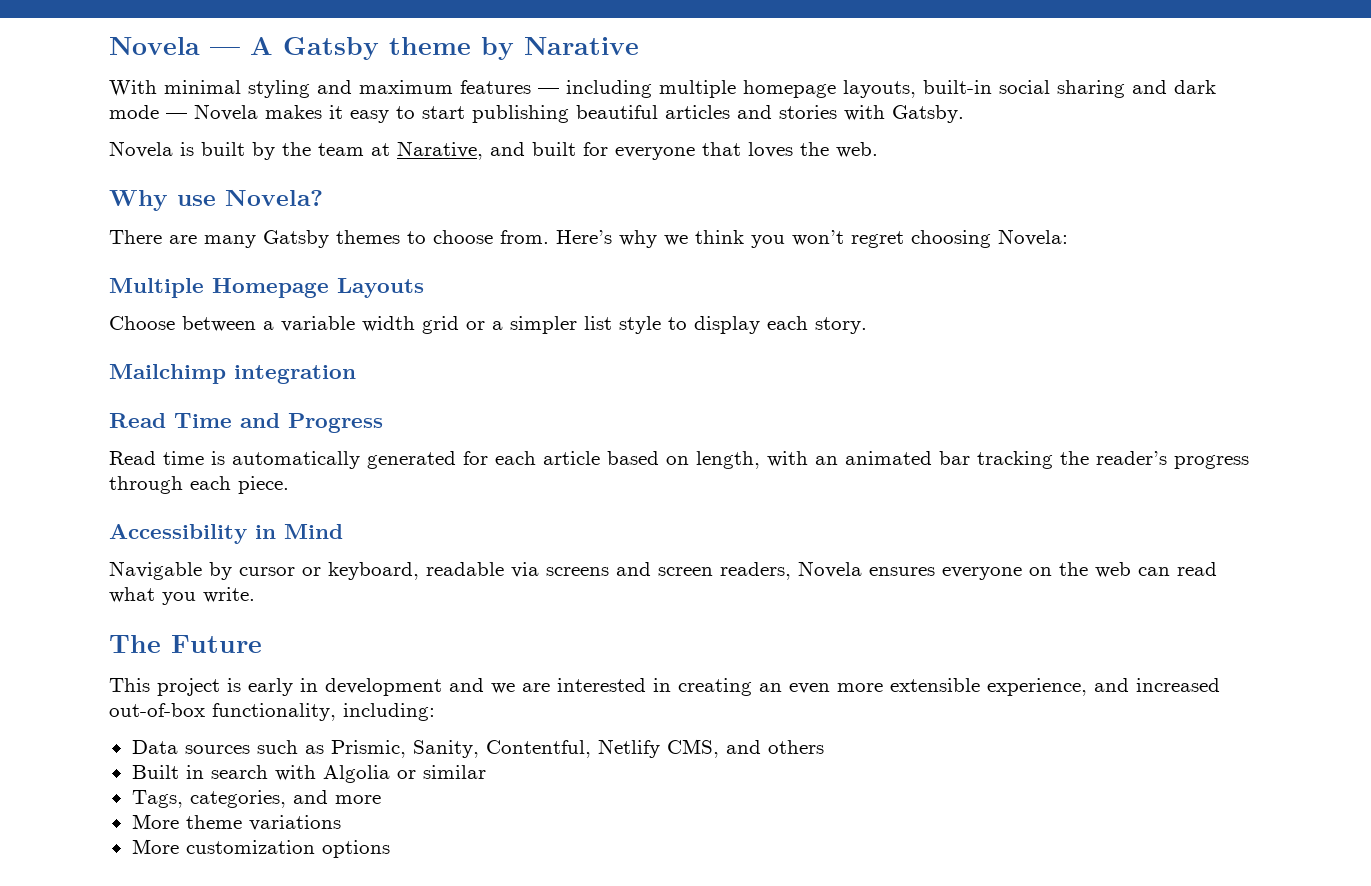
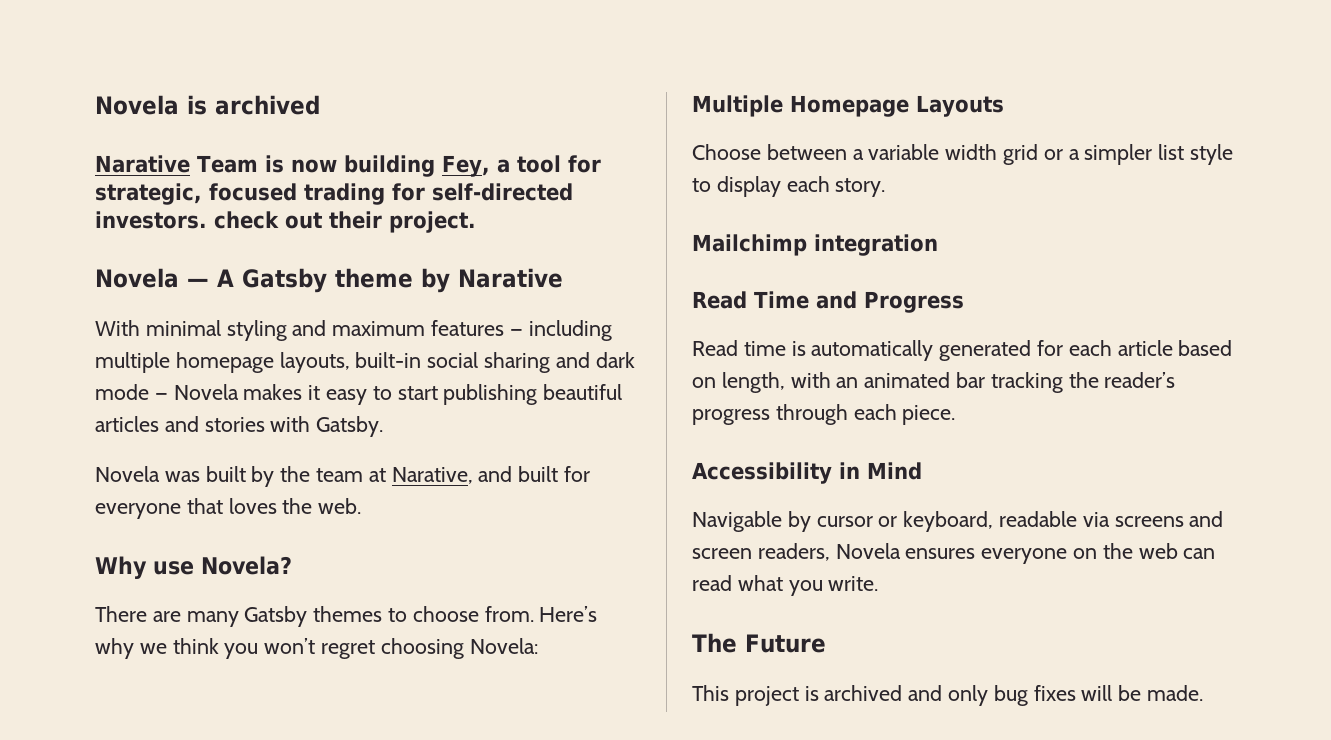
+ Novela is archived
+ Narative Team is now building Fey, a tool for strategic, focused trading for self-directed investors. check out their project.
- Novela is built by the team at Narative, and built for everyone that loves the web.
+ Novela was built by the team at Narative, and built for everyone that loves the web.
- This project is early in development and we are interested in creating an even more extensible experience, and increased out-of-box functionality, including:
- Data sources such as Prismic, Sanity, Contentful, Netlify CMS, and others
- Built in search with Algolia or similar
- Tags, categories, and more
- More theme variations
- More customization options
+ This project is archived and only bug fixes will be made.

